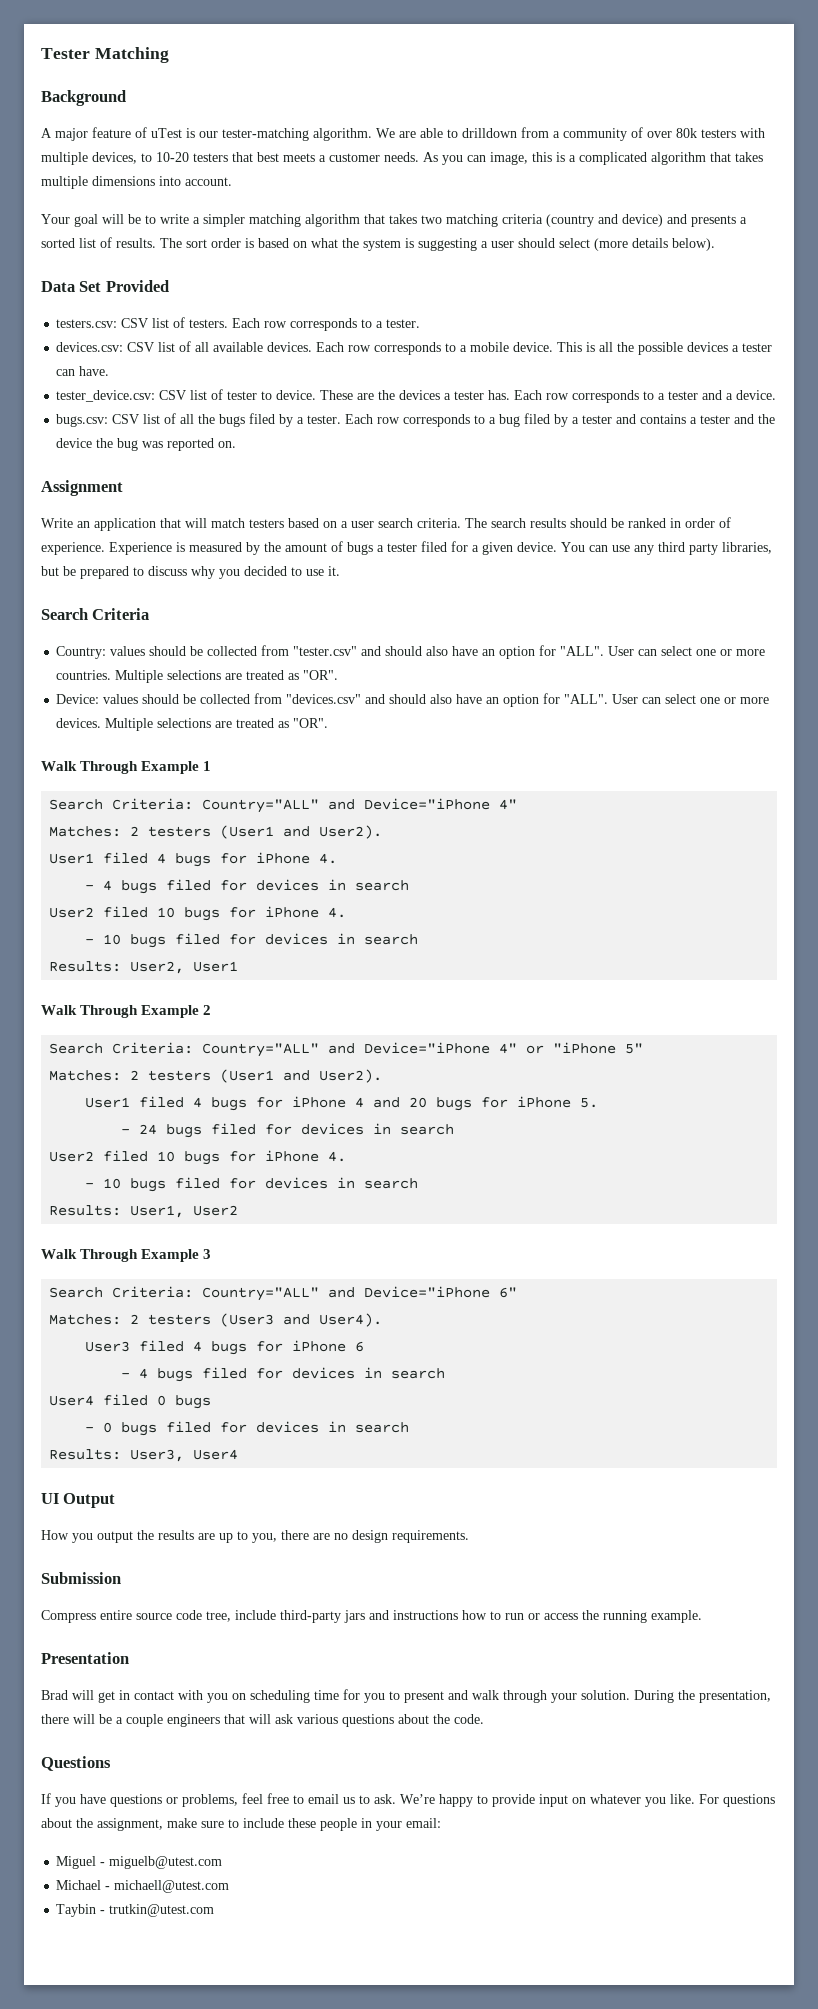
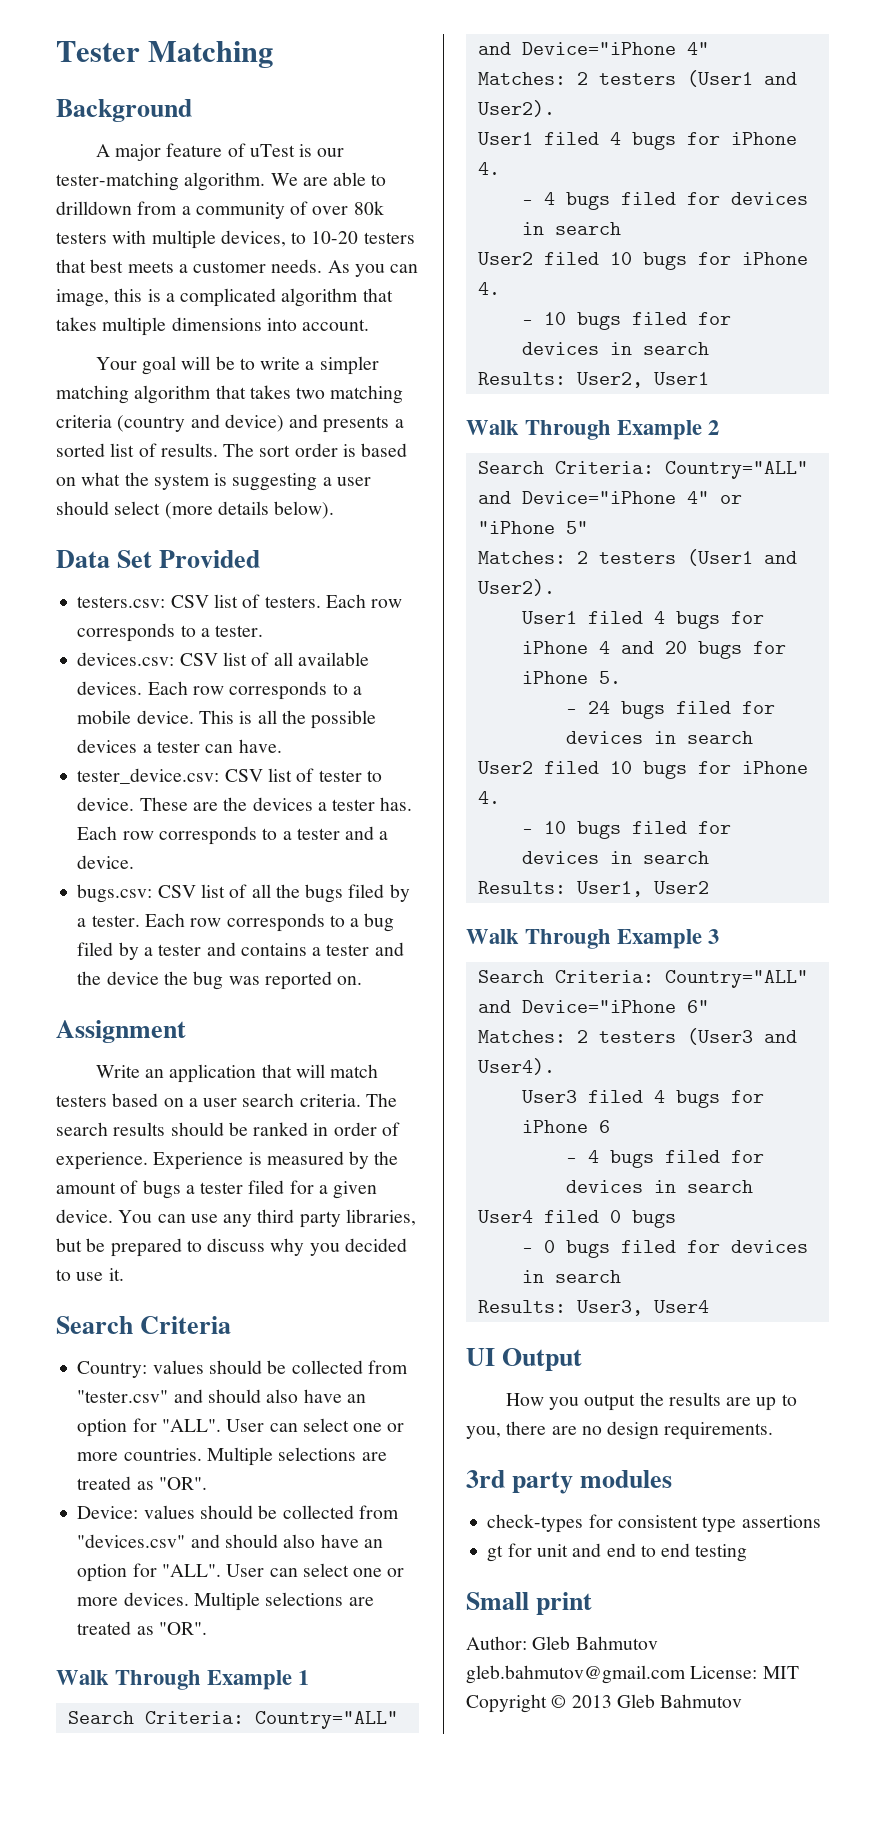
- Submission
- Compress entire source code tree, include third-party jars and instructions how to run or access the running example.
- Presentation
- Brad will get in contact with you on scheduling time for you to present and walk through your solution. During the presentation, there will be a couple engineers that will ask various questions about the code.
- Questions
- If you have questions or problems, feel free to email us to ask. We’re happy to provide input on whatever you like. For questions about the assignment, make sure to include these people in your email:
- Miguel - miguelb@utest.com
- Michael - michaell@utest.com
- Taybin - trutkin@utest.com
+ 3rd party modules
+ check-types for consistent type assertions
+ gt for unit and end to end testing
+ Small print
+ Author: Gleb Bahmutov gleb.bahmutov@gmail.com License: MIT Copyright © 2013 Gleb Bahmutov

